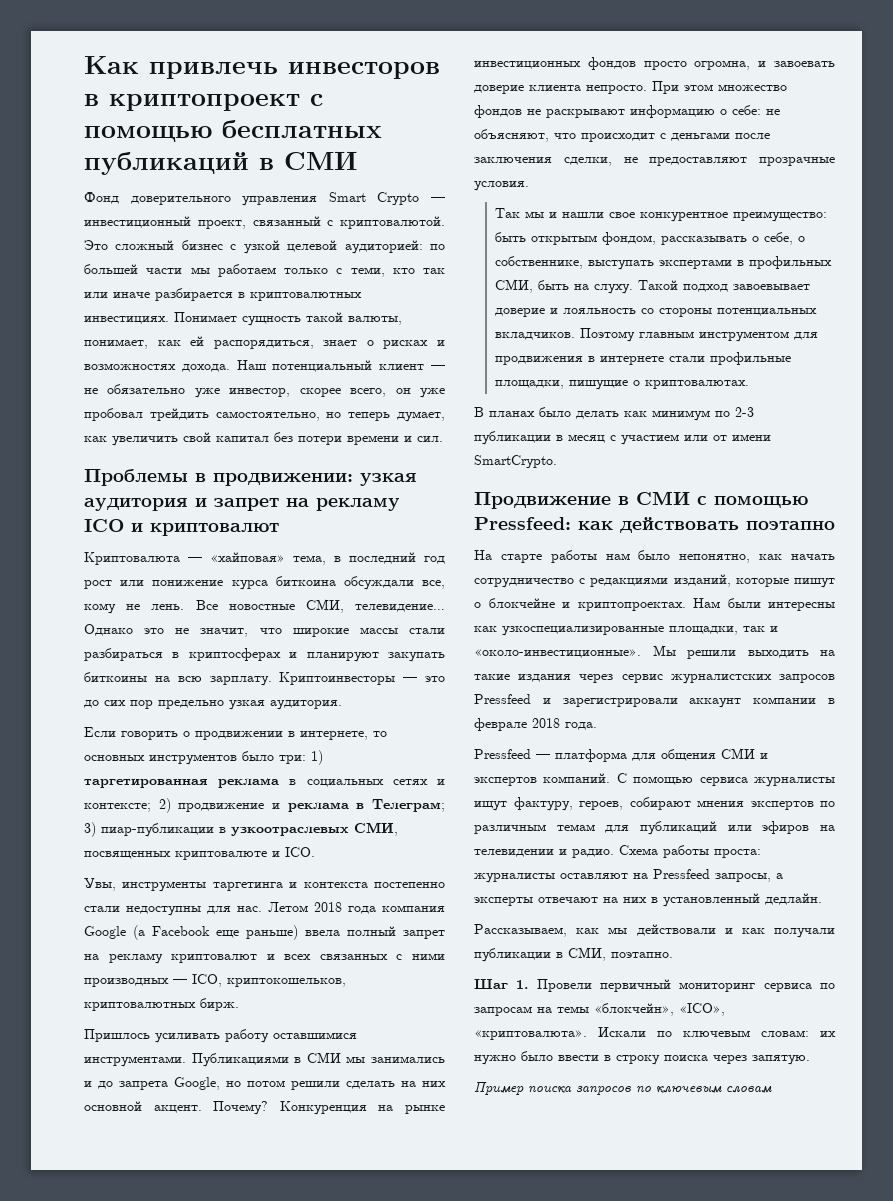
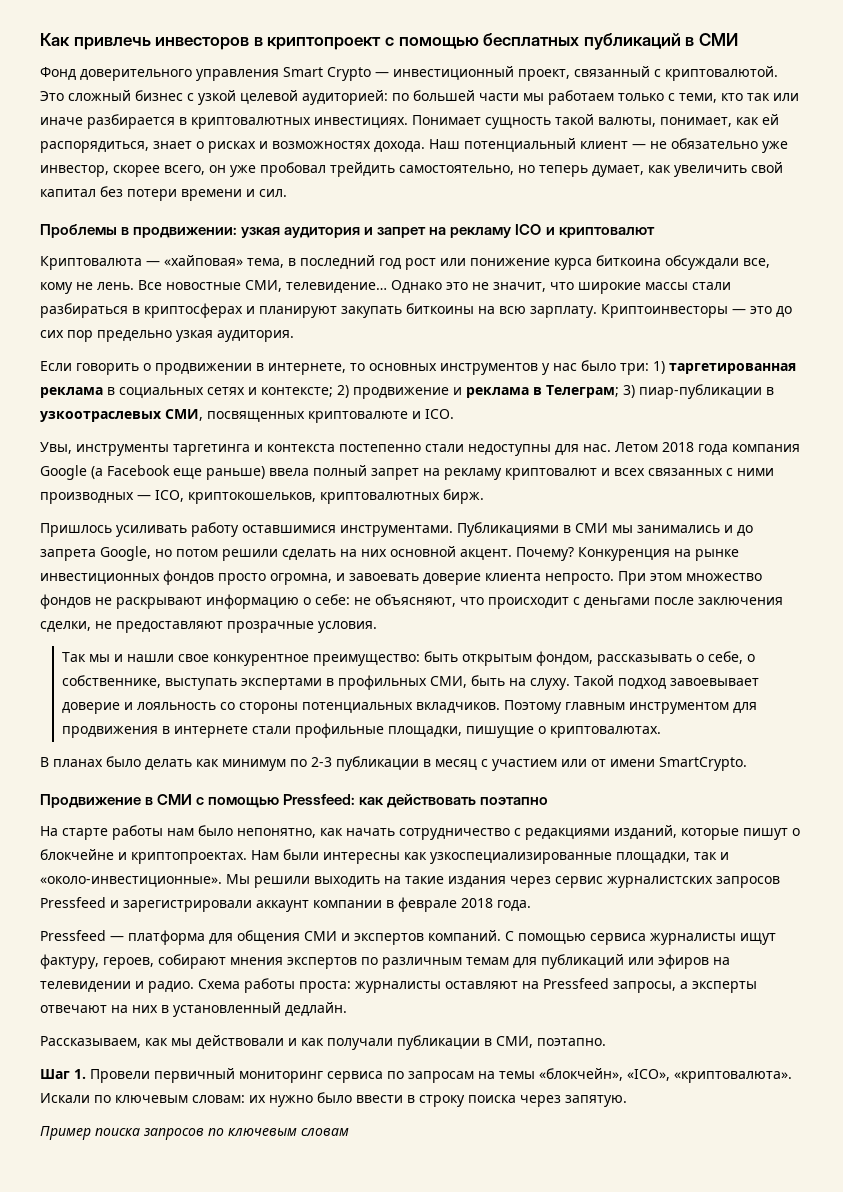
- Если говорить о продвижении в интернете, то основных инструментов было три: 1) таргетированная реклама в социальных сетях и контексте; 2) продвижение и реклама в Телеграм; 3) пиар-публикации в узкоотраслевых СМИ, посвященных криптовалюте и ICO.
+ Если говорить о продвижении в интернете, то основных инструментов у нас было три: 1) таргетированная реклама в социальных сетях и контексте; 2) продвижение и реклама в Телеграм; 3) пиар-публикации в узкоотраслевых СМИ, посвященных криптовалюте и ICO.

